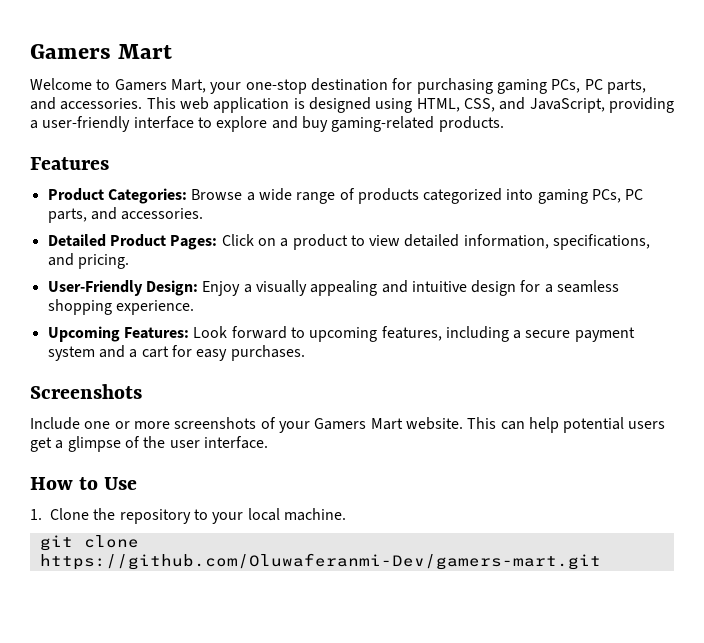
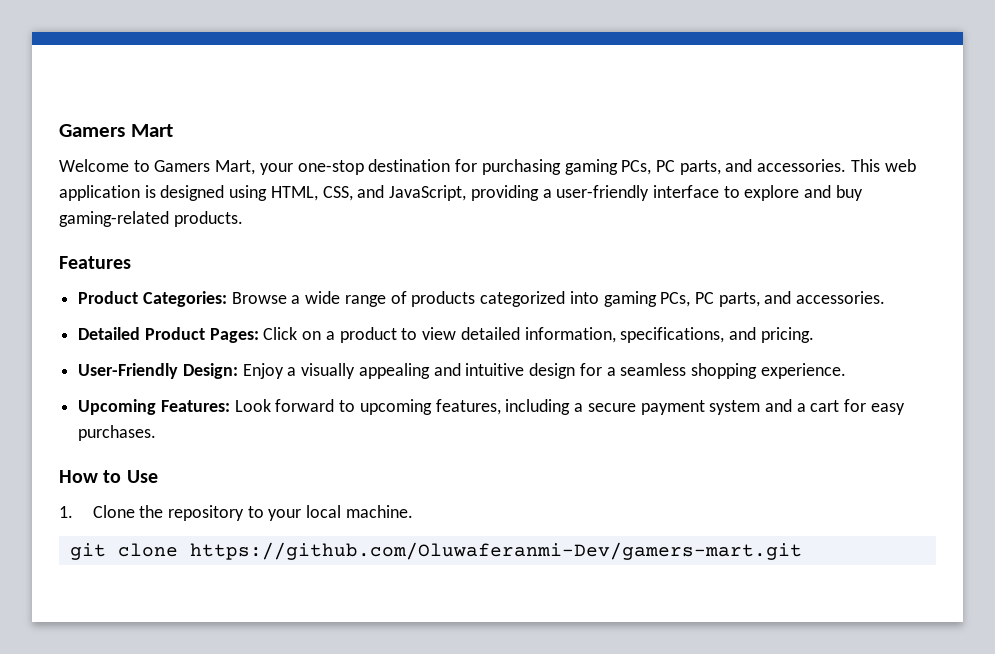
- Screenshots
- Include one or more screenshots of your Gamers Mart website. This can help potential users get a glimpse of the user interface.

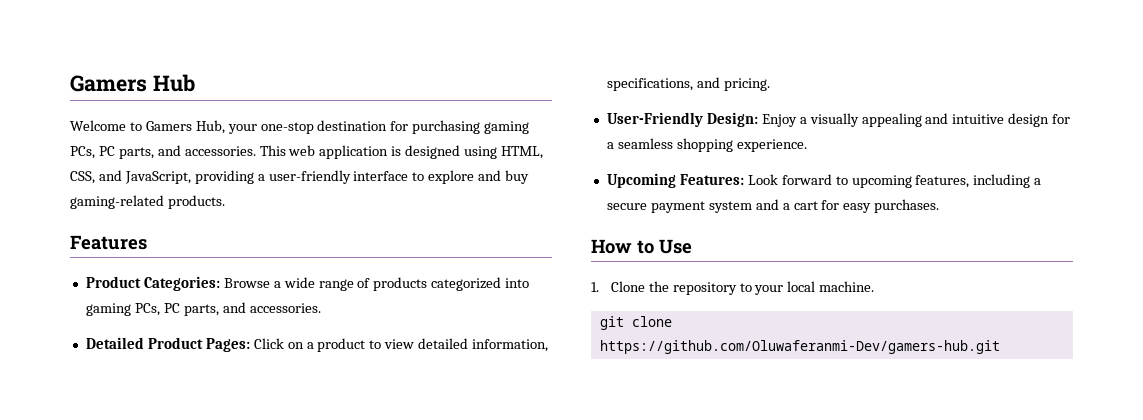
- Gamers Mart
+ Gamers Hub
- Welcome to Gamers Mart, your one-stop destination for purchasing gaming PCs, PC parts, and accessories.
+ Welcome to Gamers Hub, your one-stop destination for purchasing gaming PCs, PC parts, and accessories.
- git clone https://github.com/Oluwaferanmi-Dev/gamers-mart.git
+ git clone https://github.com/Oluwaferanmi-Dev/gamers-hub.git

